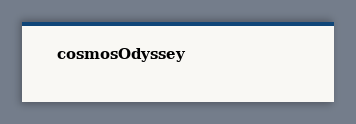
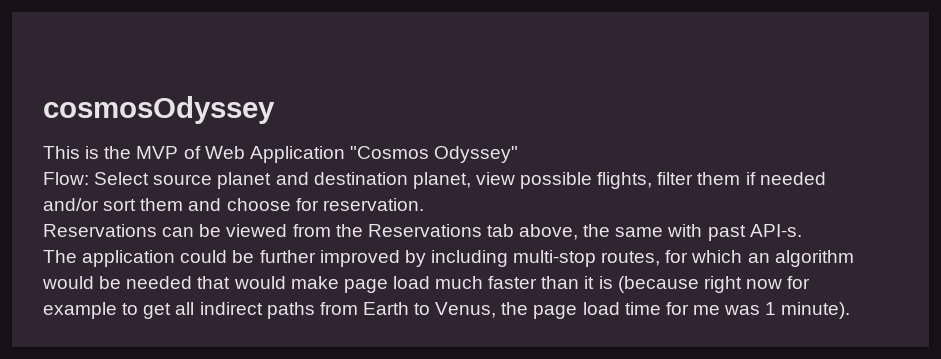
+ This is the MVP of Web Application "Cosmos Odyssey"
+ Flow: Select source planet and destination planet, view possible flights, filter them if needed and/or sort them and choose for reservation.
+ Reservations can be viewed from the Reservations tab above, the same with past API-s.
+ The application could be further improved by including multi-stop routes, for which an algorithm would be needed that would make page load much faster than it is (because right now for example to get all indirect paths from Earth to Venus, the page load time for me was 1 minute).

